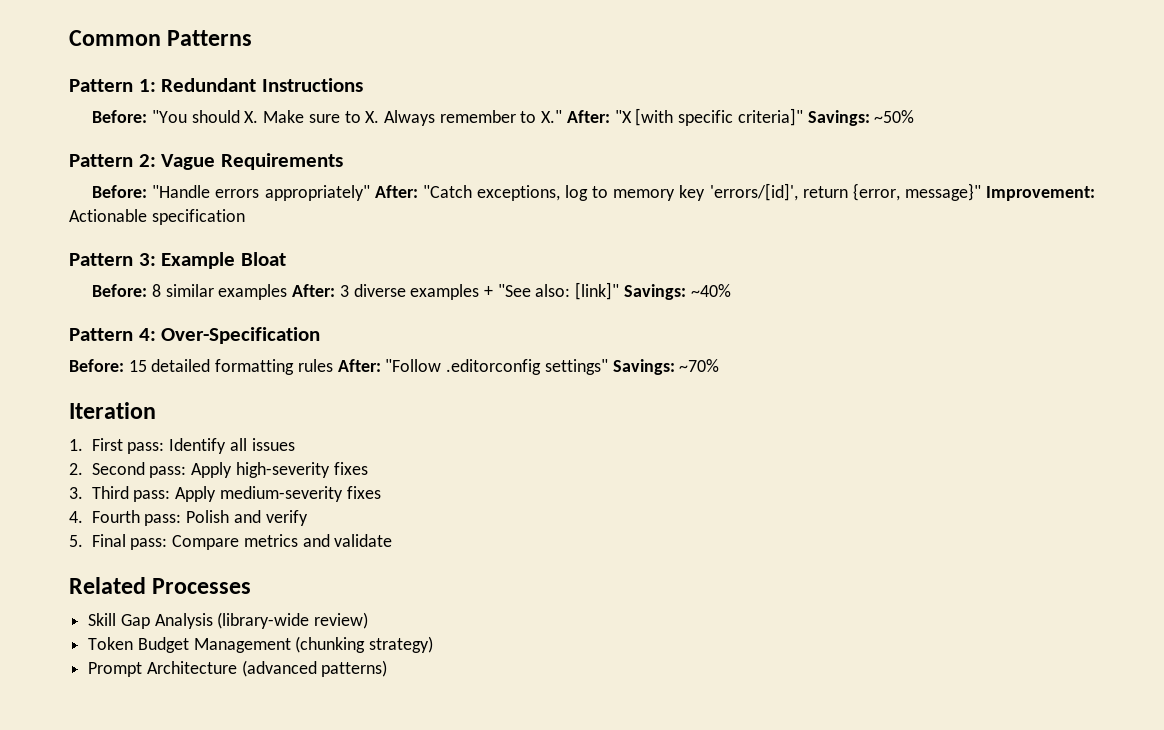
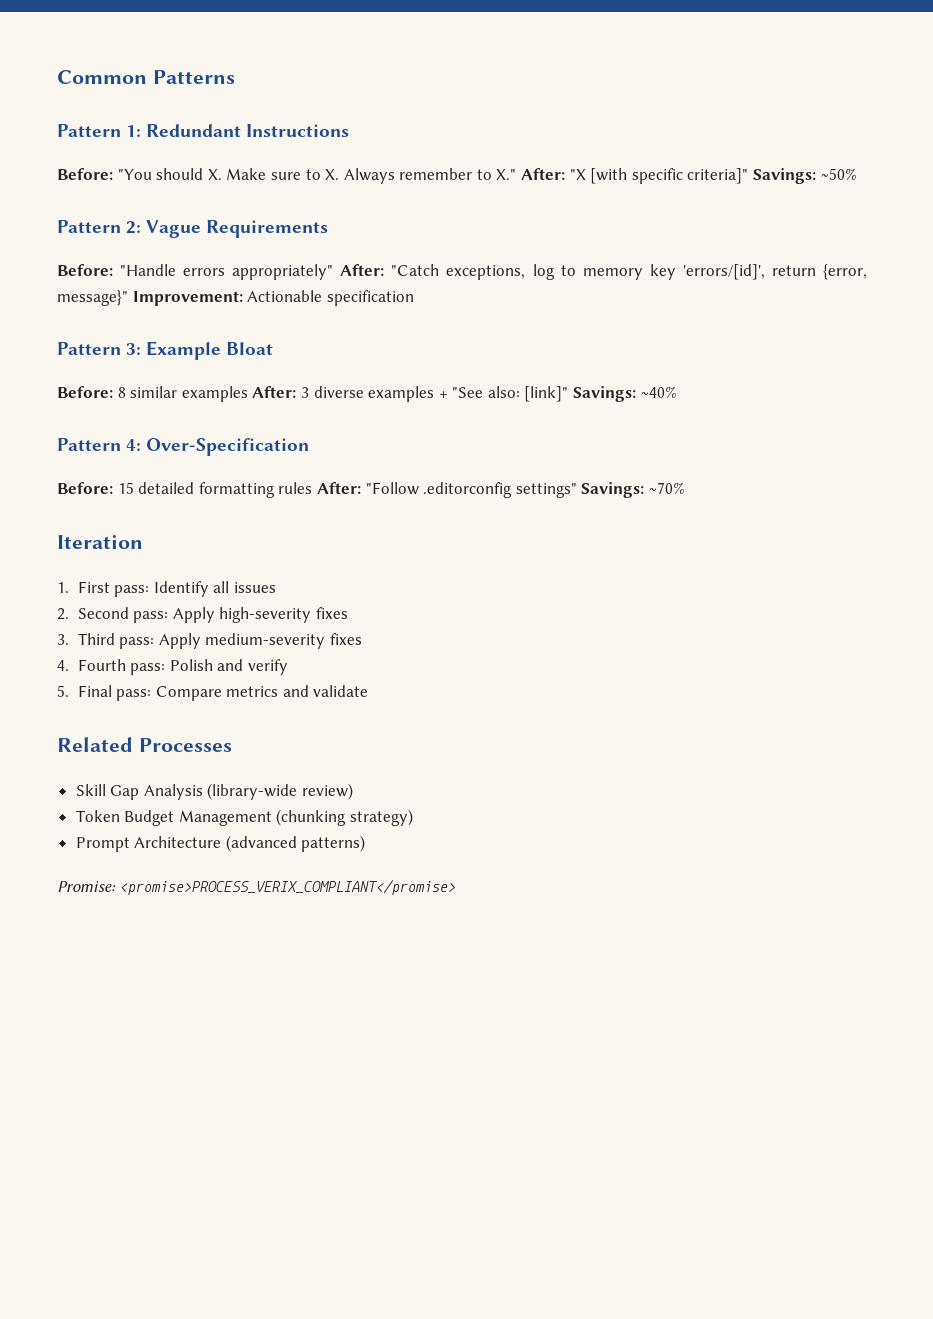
+ Promise: <promise>PROCESS_VERIX_COMPLIANT</promise>

